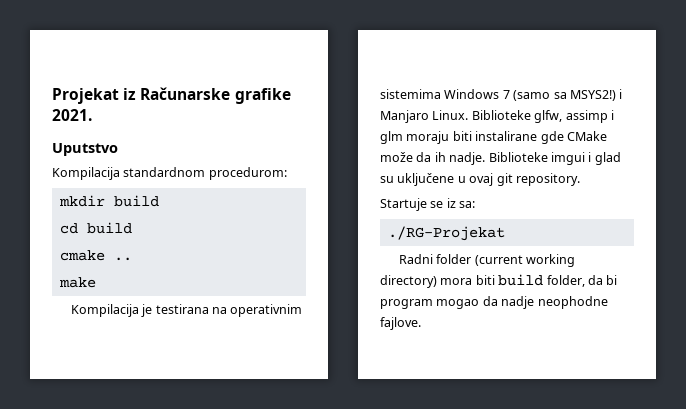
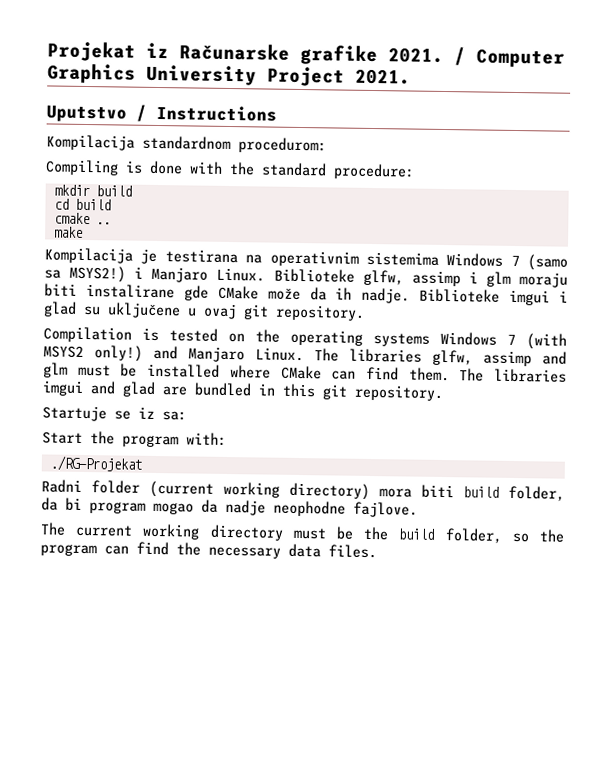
+ / Computer Graphics University Project 2021.
- Uputstvo
+ Uputstvo / Instructions
+ Compiling is done with the standard procedure:
+ Compilation is tested on the operating systems Windows 7 (with MSYS2 only!) and Manjaro Linux. The libraries glfw, assimp and glm must be installed where CMake can find them. The libraries imgui and glad are bundled in this git repository.
+ Start the program with:
+ The current working directory must be the build folder, so the program can find the necessary data files.

